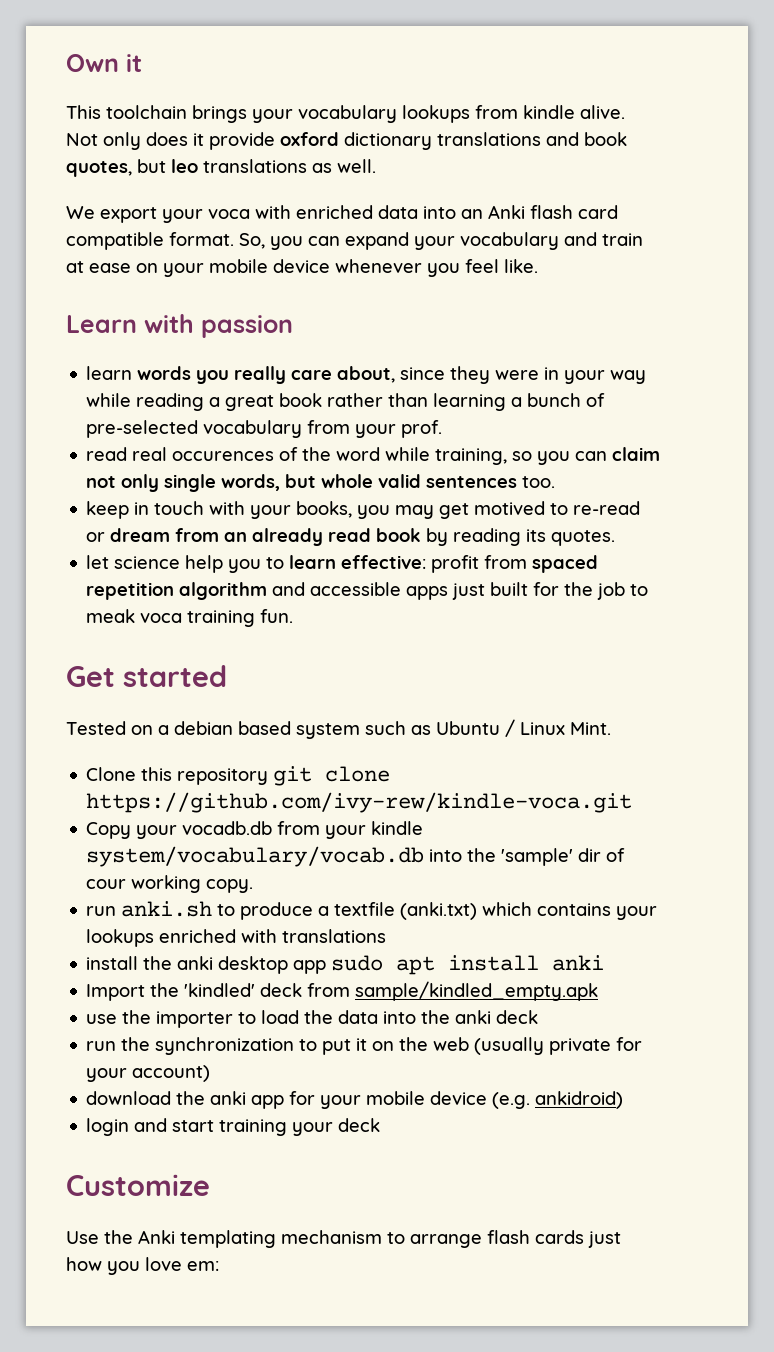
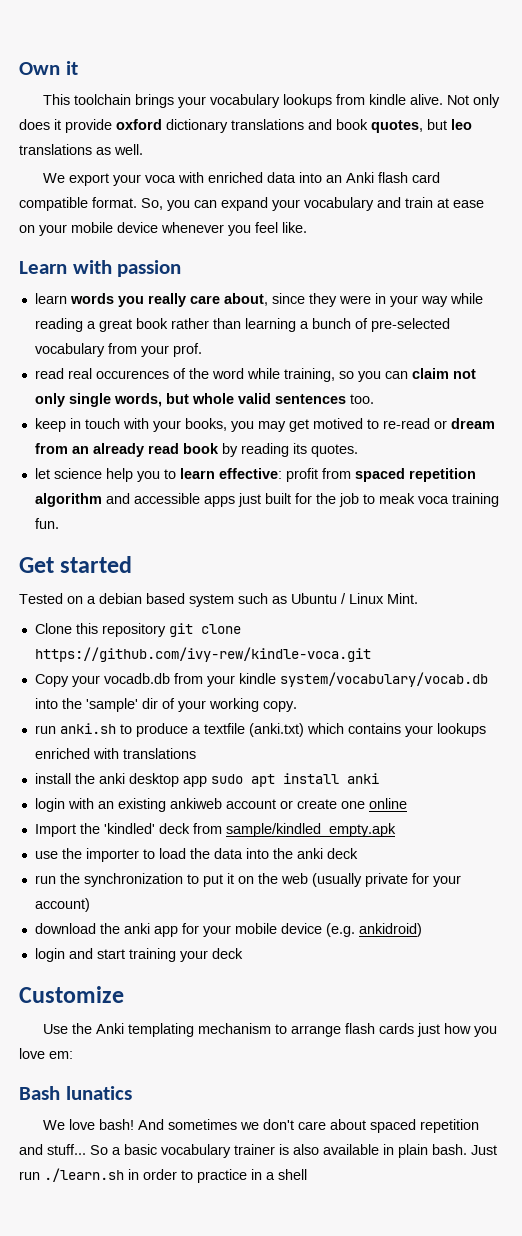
- Copy your vocadb.db from your kindle system/vocabulary/vocab.db into the 'sample' dir of cour working copy.
+ Copy your vocadb.db from your kindle system/vocabulary/vocab.db into the 'sample' dir of your working copy.
+ login with an existing ankiweb account or create one online
+ Bash lunatics
+ We love bash! And sometimes we don't care about spaced repetition and stuff... So a basic vocabulary trainer is also available in plain bash. Just run ./learn.sh in order to practice in a shell

